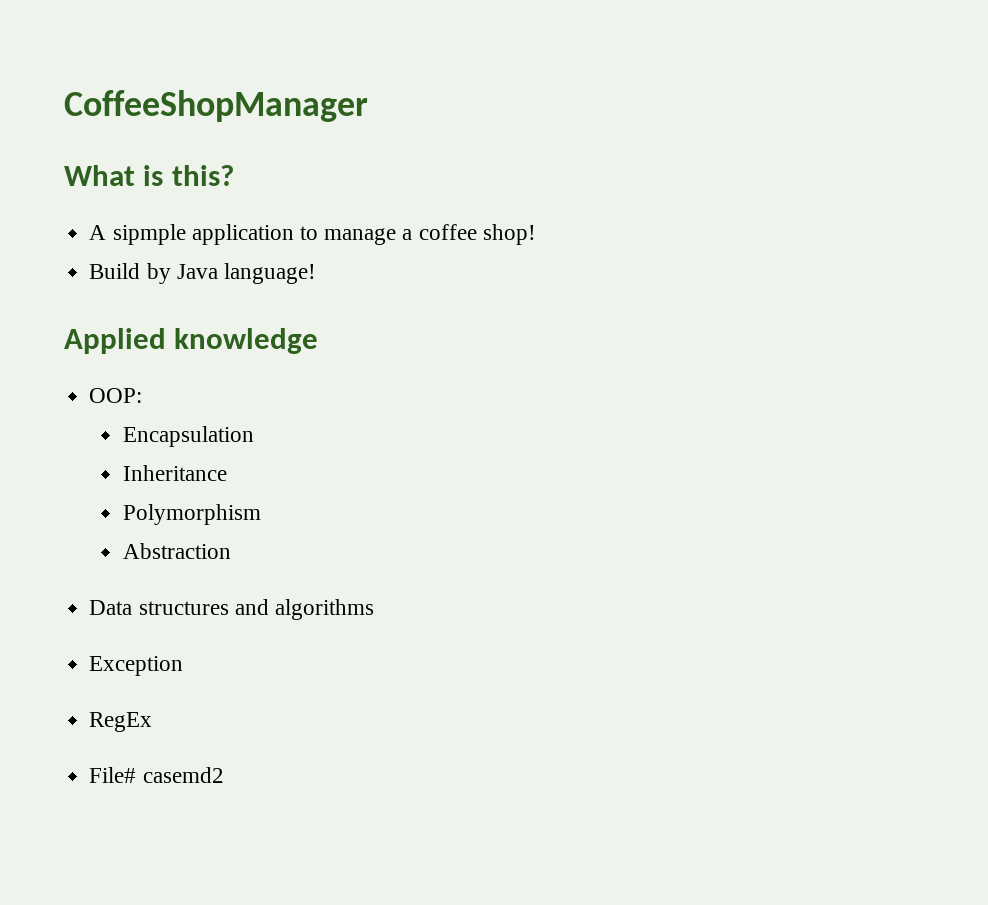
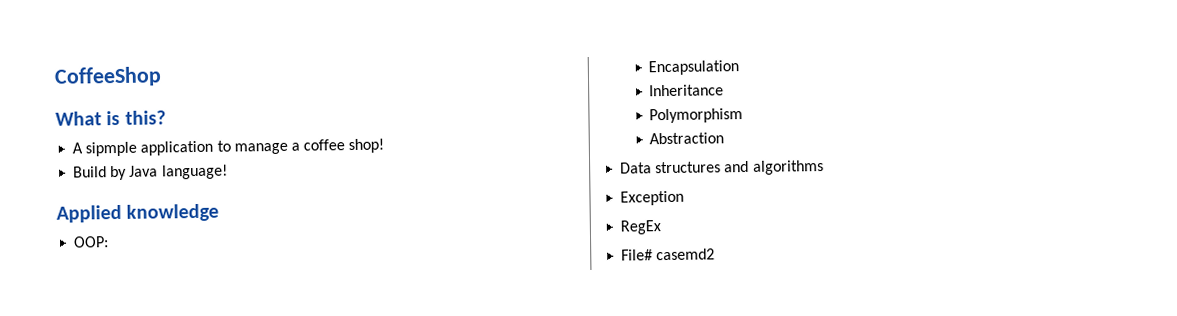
- CoffeeShopManager
+ CoffeeShop

